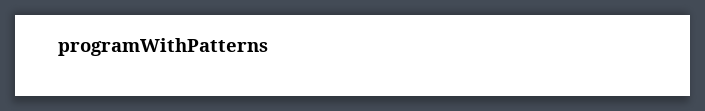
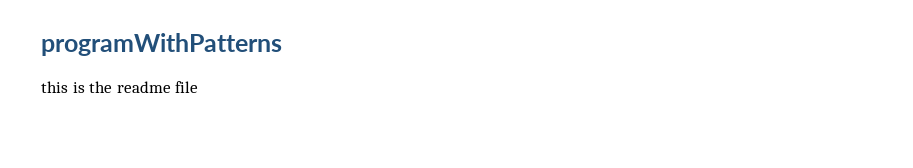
+ this is the readme file

